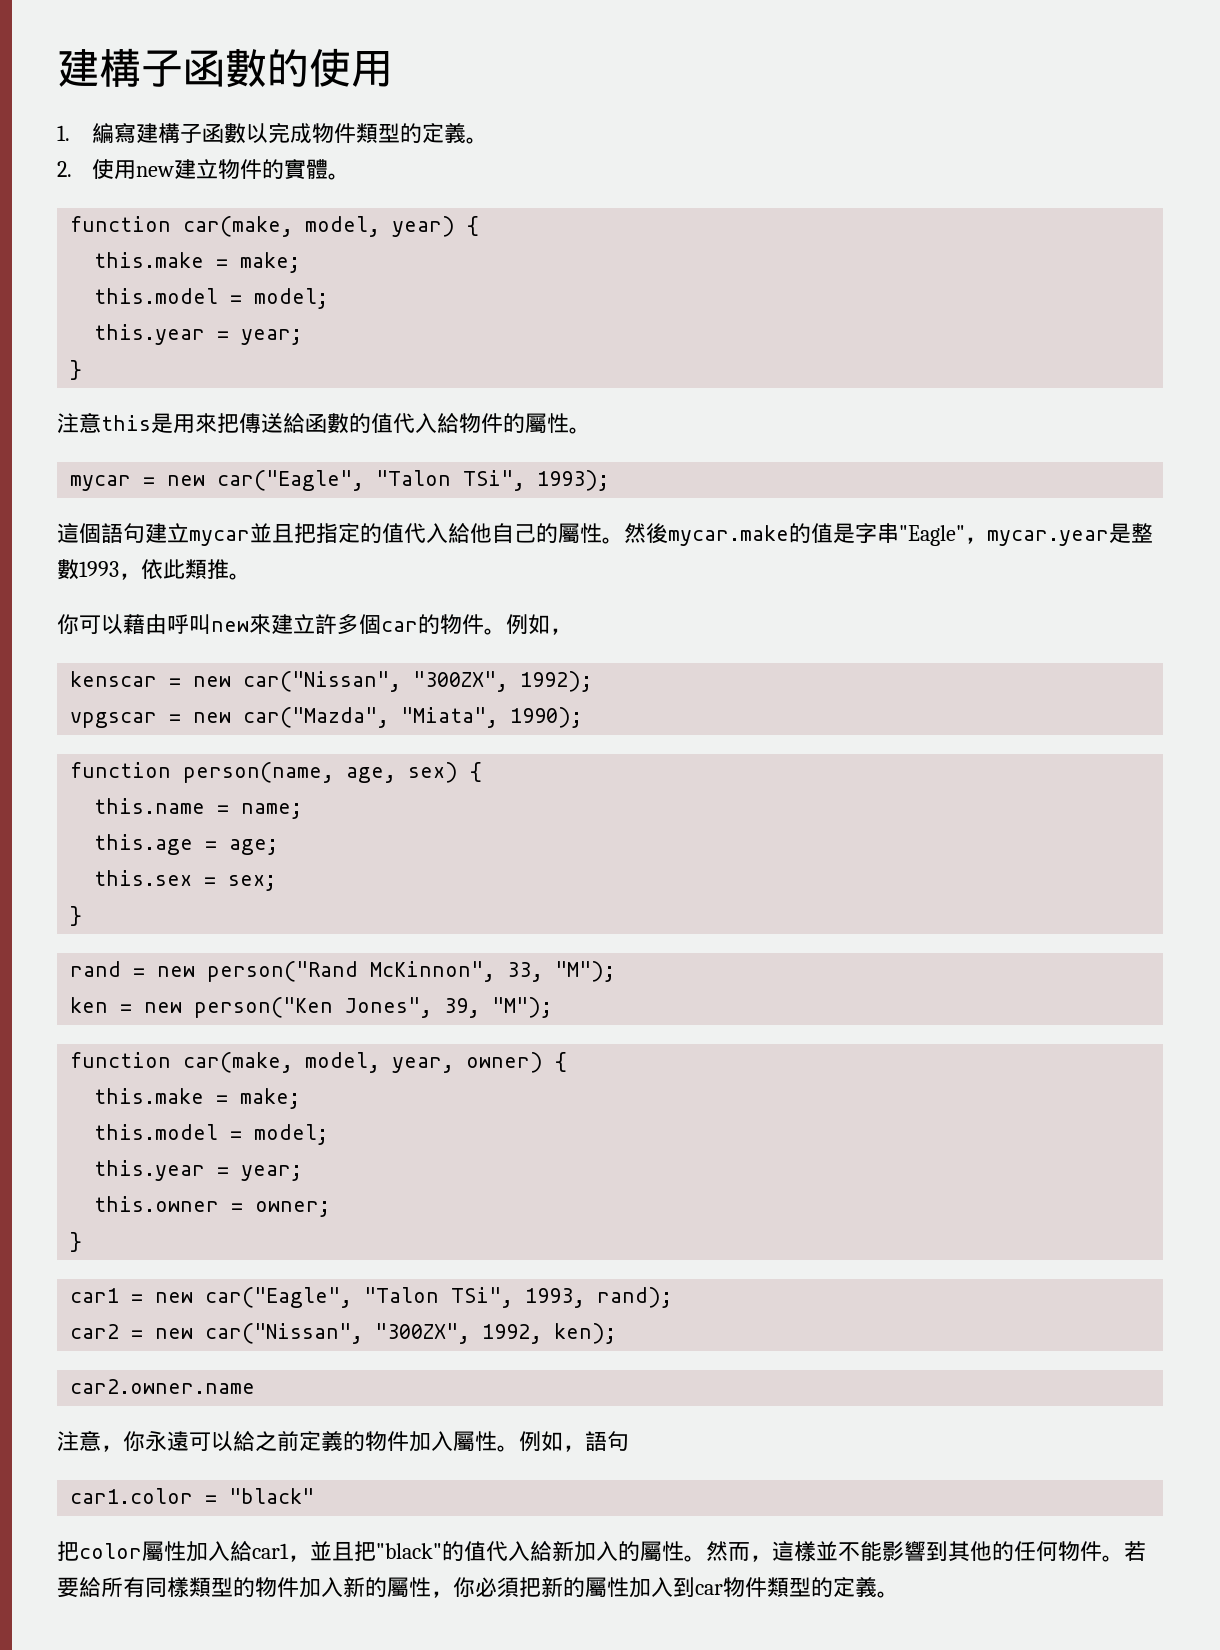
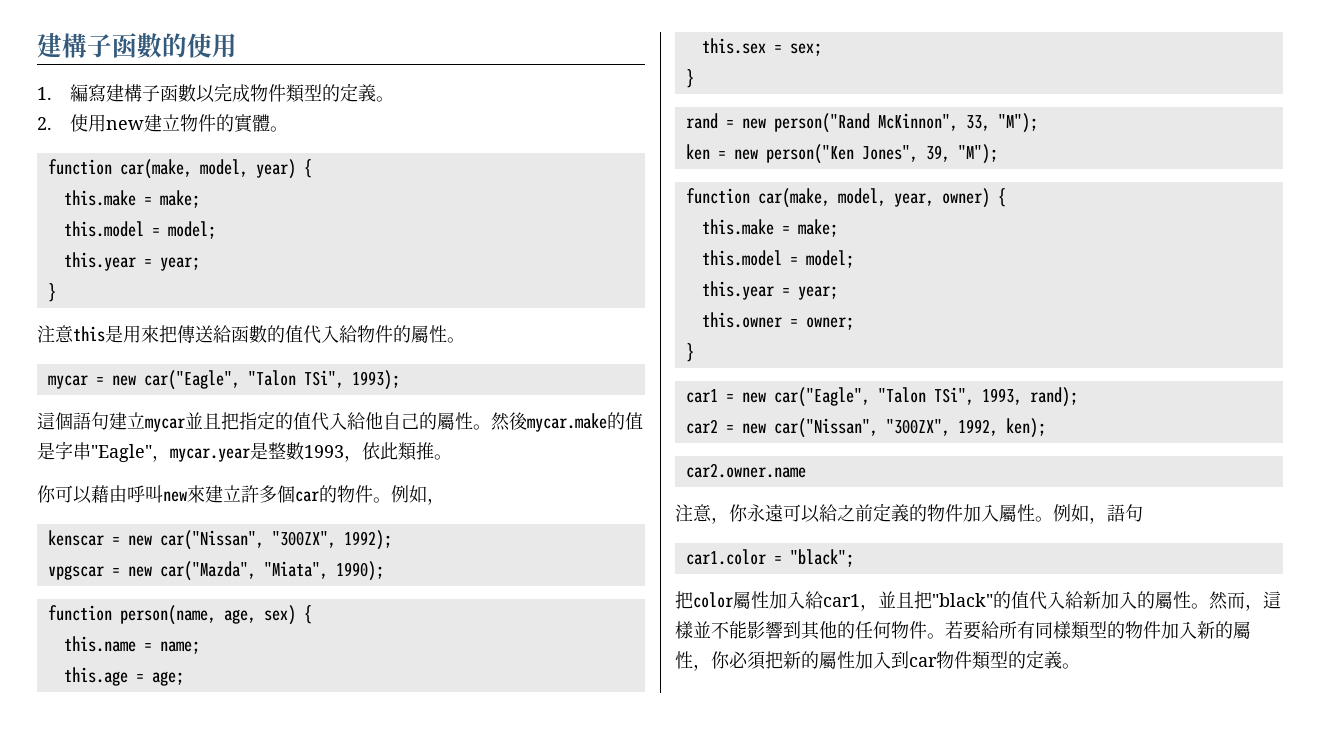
- car1.color = "black"
+ car1.color = "black";

